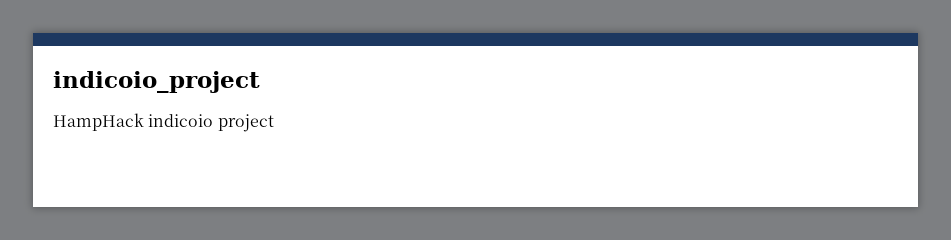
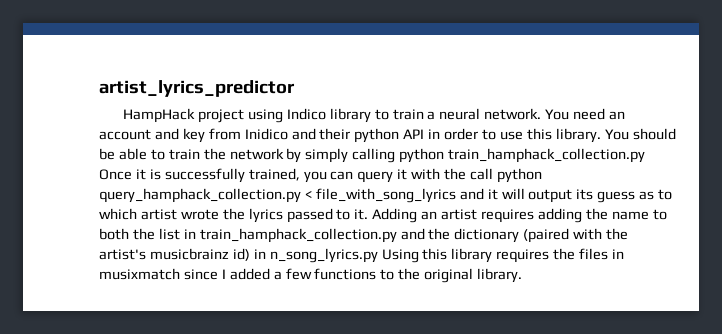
- indicoio_project
+ artist_lyrics_predictor
- HampHack indicoio project
+ HampHack project using Indico library to train a neural network. You need an account and key from Inidico and their python API in order to use this library. You should be able to train the network by simply calling python train_hamphack_collection.py Once it is successfully trained, you can query it with the call python query_hamphack_collection.py < file_with_song_lyrics and it will output its guess as to which artist wrote the lyrics passed to it. Adding an artist requires adding the name to both the list in train_hamphack_collection.py and the dictionary (paired with the artist's musicbrainz id) in n_song_lyrics.py Using this library requires the files in musixmatch since I added a few functions to the original library.

